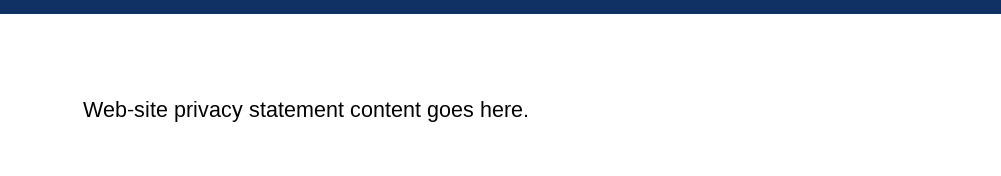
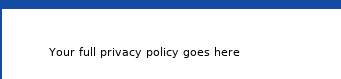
- Web-site privacy statement content goes here.
+ Your full privacy policy goes here

